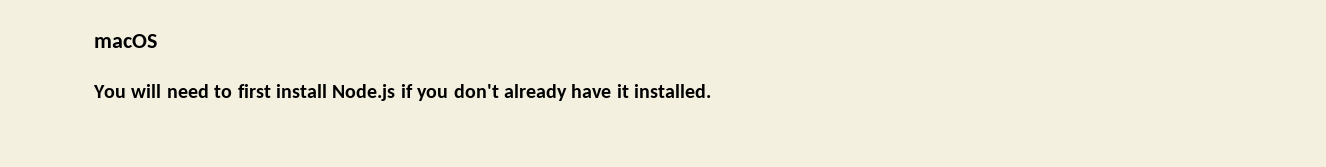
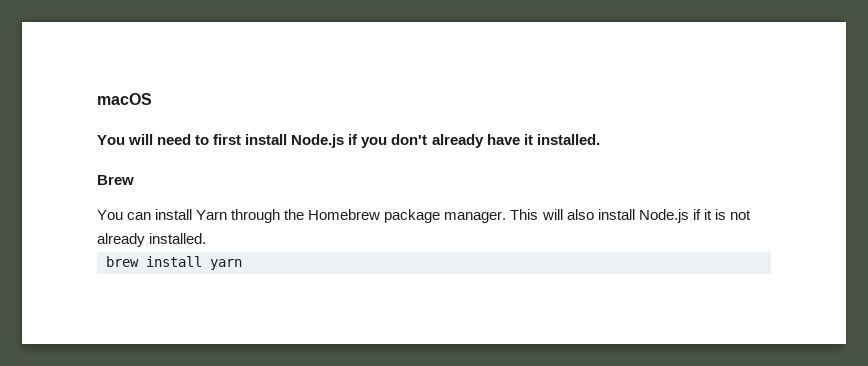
+ Brew
+ You can install Yarn through the Homebrew package manager. This will also install Node.js if it is not already installed.
+ brew install yarn

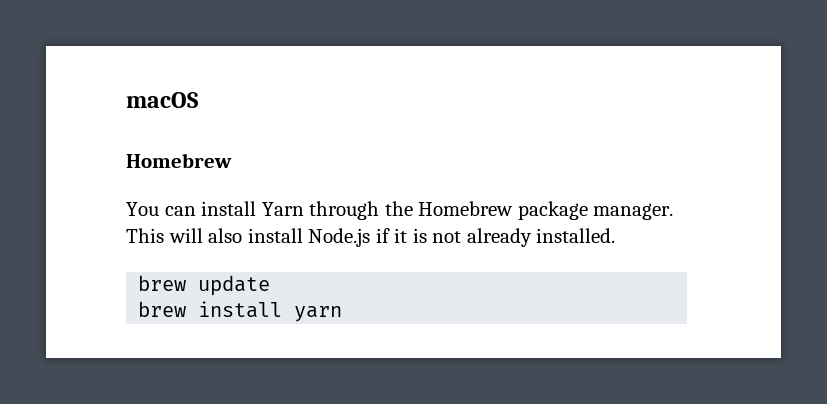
  macOS
- You will need to first install Node.js if you don't already have it installed.
- Brew
+ Homebrew
+ brew update

